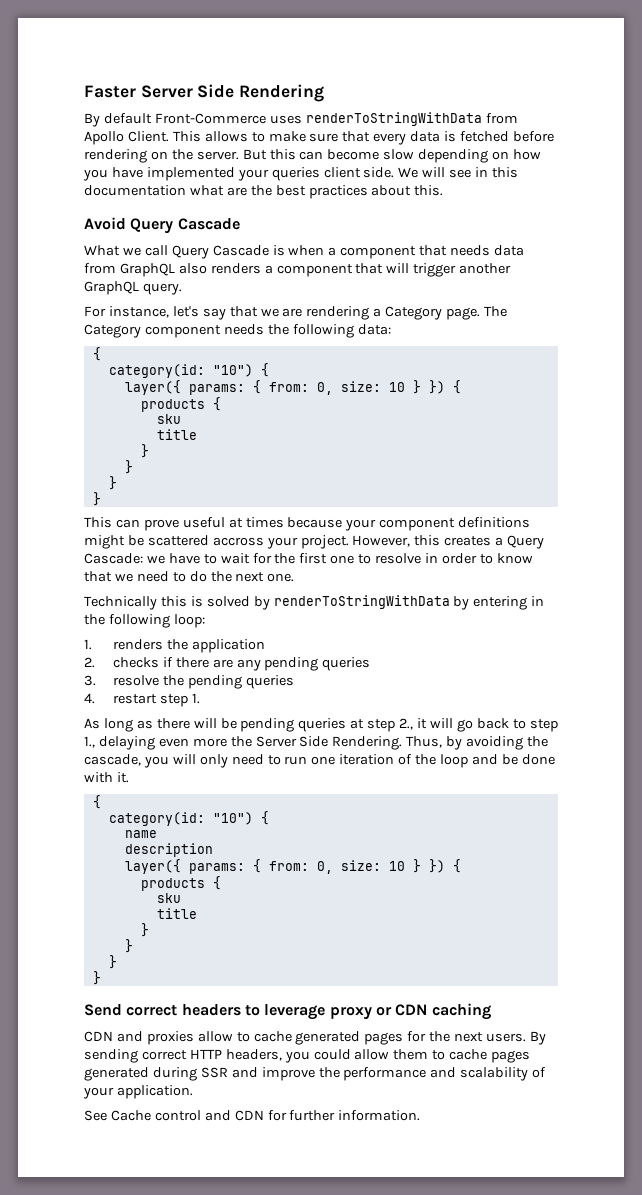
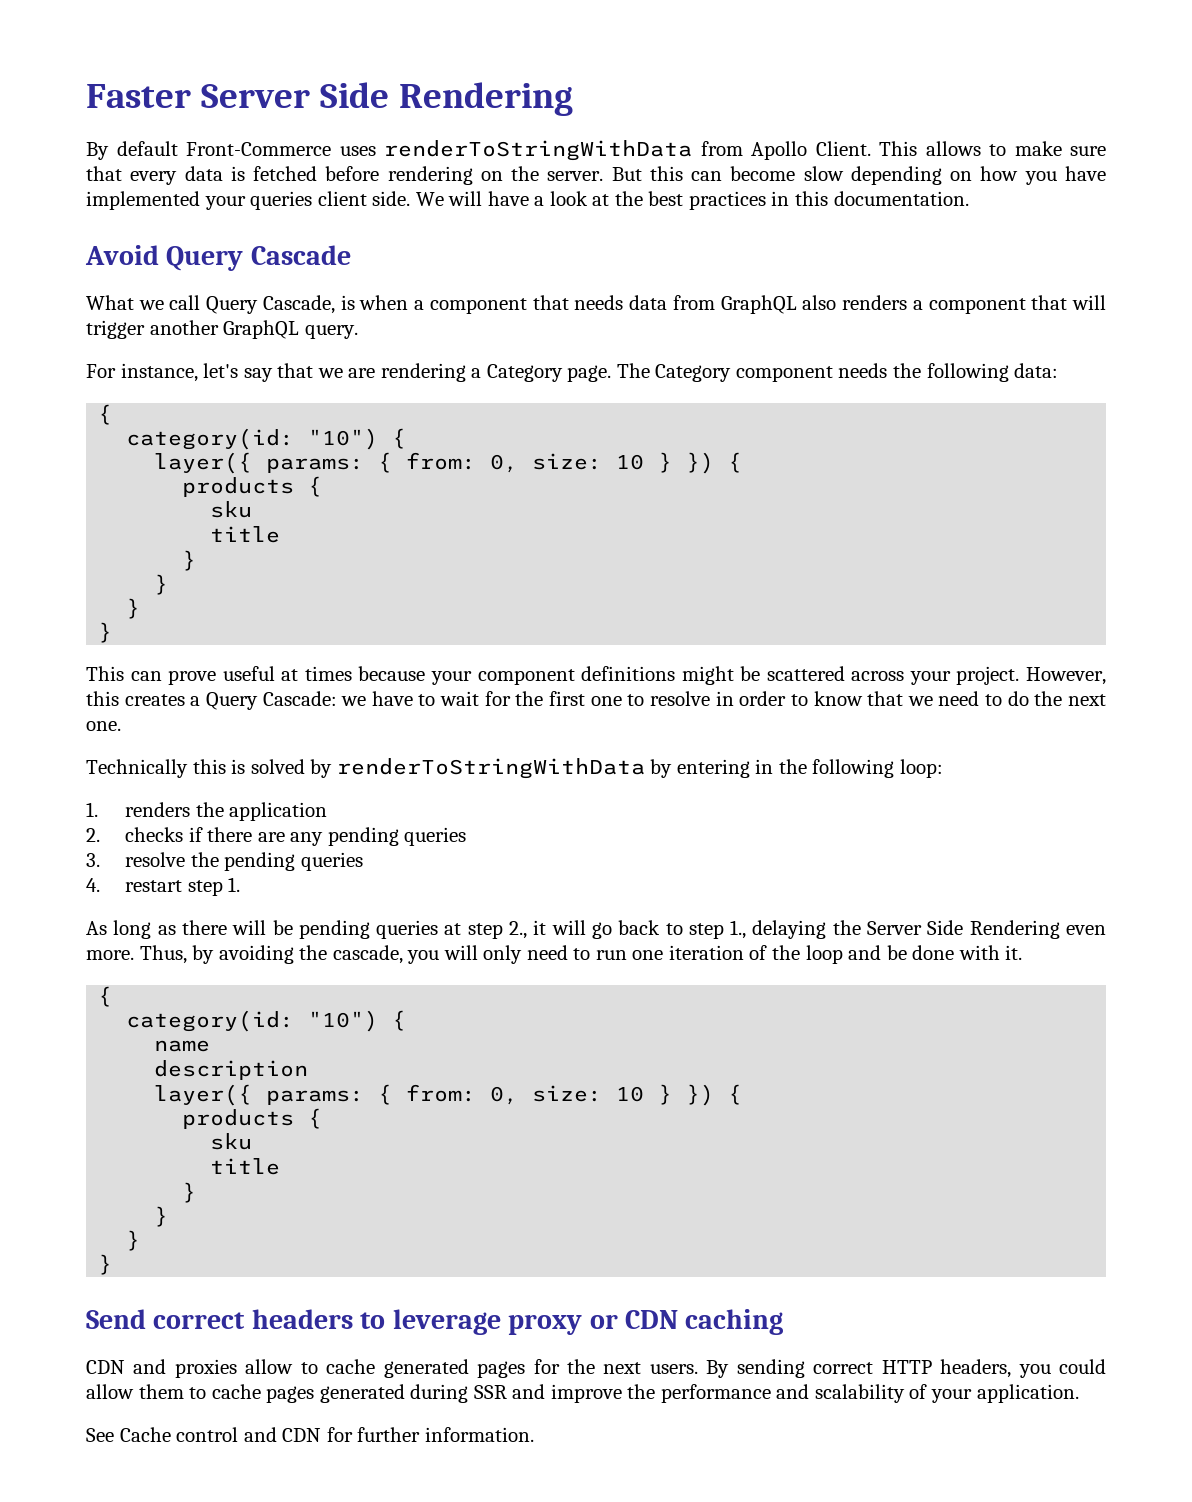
- We will see in this documentation what are the best practices about this.
+ We will have a look at the best practices in this documentation.
- What we call Query Cascade is when a component that needs data from GraphQL also renders a component that will trigger another GraphQL query.
+ What we call Query Cascade, is when a component that needs data from GraphQL also renders a component that will trigger another GraphQL query.
- This can prove useful at times because your component definitions might be scattered accross your project.
+ This can prove useful at times because your component definitions might be scattered across your project.
- As long as there will be pending queries at step 2., it will go back to step 1., delaying even more the Server Side Rendering.
+ As long as there will be pending queries at step 2., it will go back to step 1., delaying the Server Side Rendering even more.

